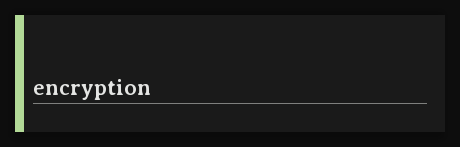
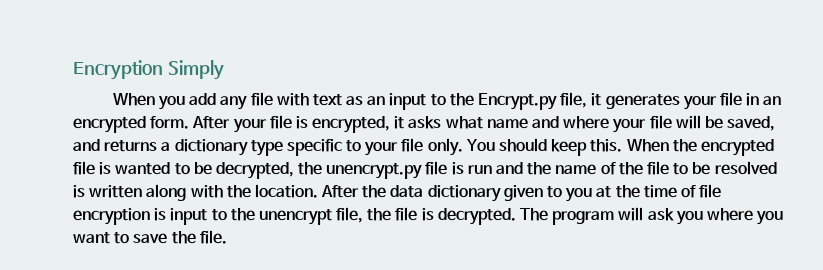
- encryption
+ Encryption Simply
+ When you add any file with text as an input to the Encrypt.py file, it generates your file in an encrypted form. After your file is encrypted, it asks what name and where your file will be saved, and returns a dictionary type specific to your file only. You should keep this. When the encrypted file is wanted to be decrypted, the unencrypt.py file is run and the name of the file to be resolved is written along with the location. After the data dictionary given to you at the time of file encryption is input to the unencrypt file, the file is decrypted. The program will ask you where you want to save the file.

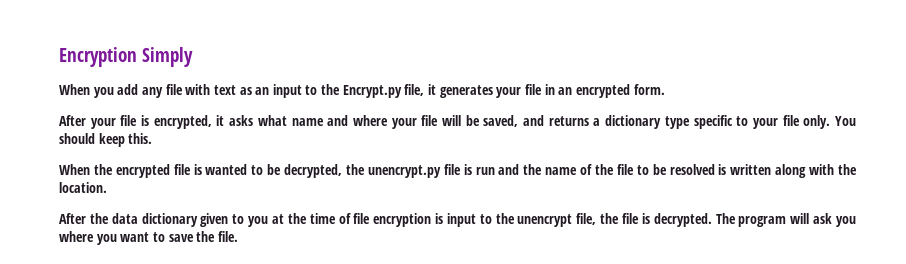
- When you add any file with text as an input to the Encrypt.py file, it generates your file in an encrypted form. After your file is encrypted, it asks what name and where your file will be saved, and returns a dictionary type specific to your file only.
+ When you add any file with text as an input to the Encrypt.py file, it generates your file in an encrypted form.
+ After your file is encrypted, it asks what name and where your file will be saved, and returns a dictionary type specific to your file only.
- You should keep this. When the encrypted file is wanted to be decrypted, the unencrypt.py file is run and the name of the file to be resolved is written along with the location. After the data dictionary given to you at the time of file encryption is input to the unencrypt file, the file is decrypted.
+ You should keep this.
+ When the encrypted file is wanted to be decrypted, the unencrypt.py file is run and the name of the file to be resolved is written along with the location.
+ After the data dictionary given to you at the time of file encryption is input to the unencrypt file, the file is decrypted.

